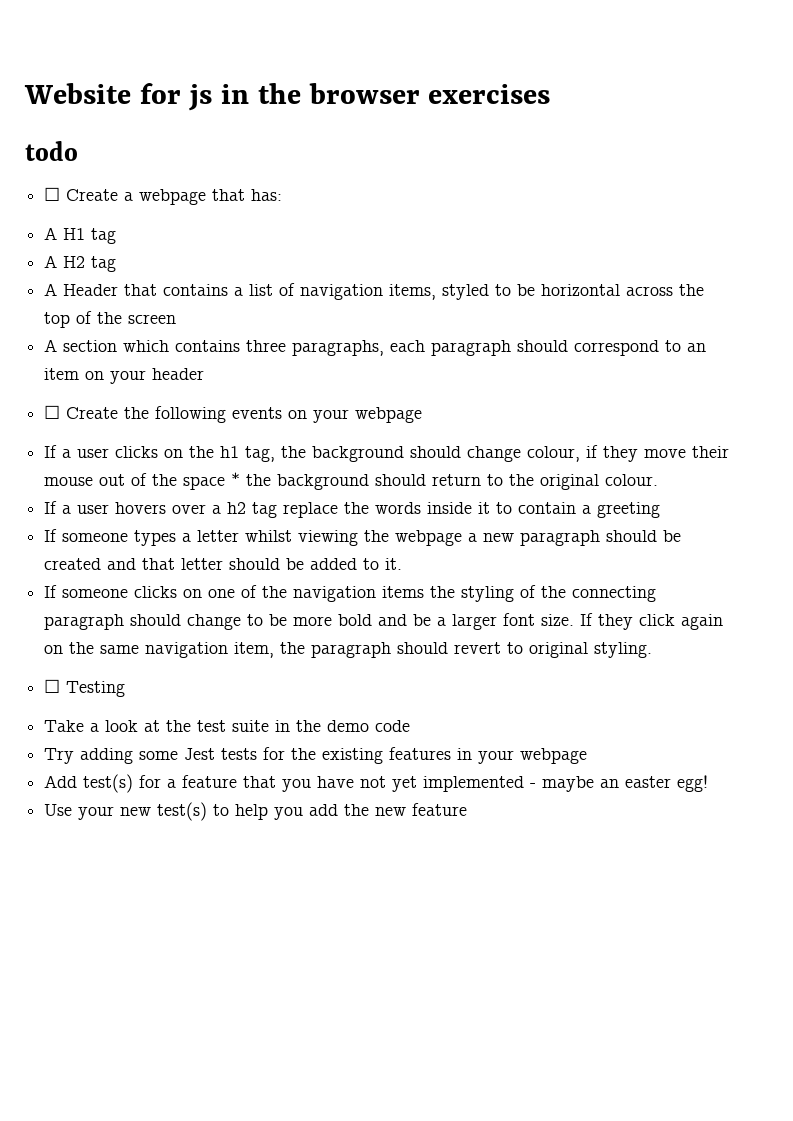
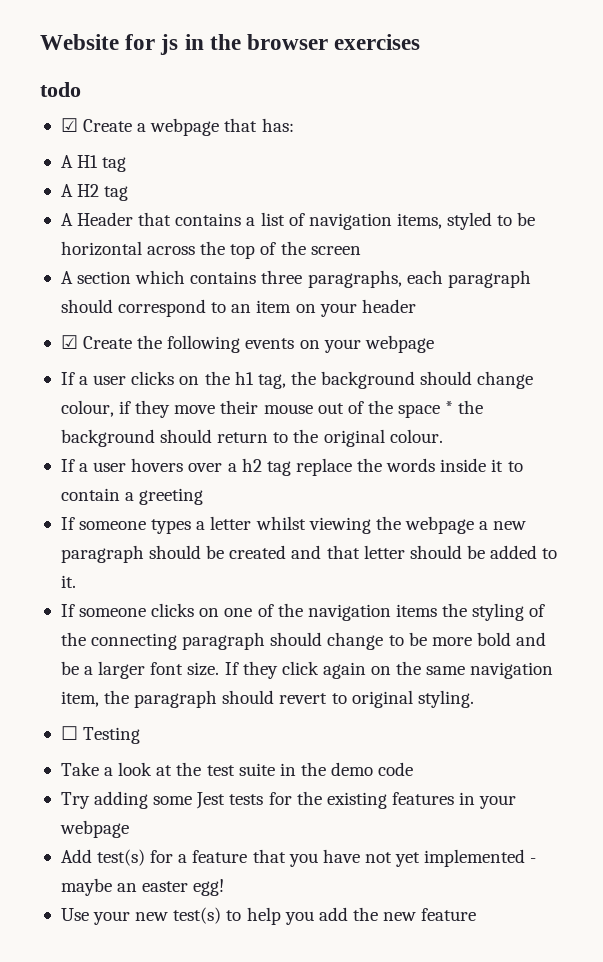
- ☐ Create a webpage that has:
+ ☑ Create a webpage that has:
- ☐ Create the following events on your webpage
+ ☑ Create the following events on your webpage

